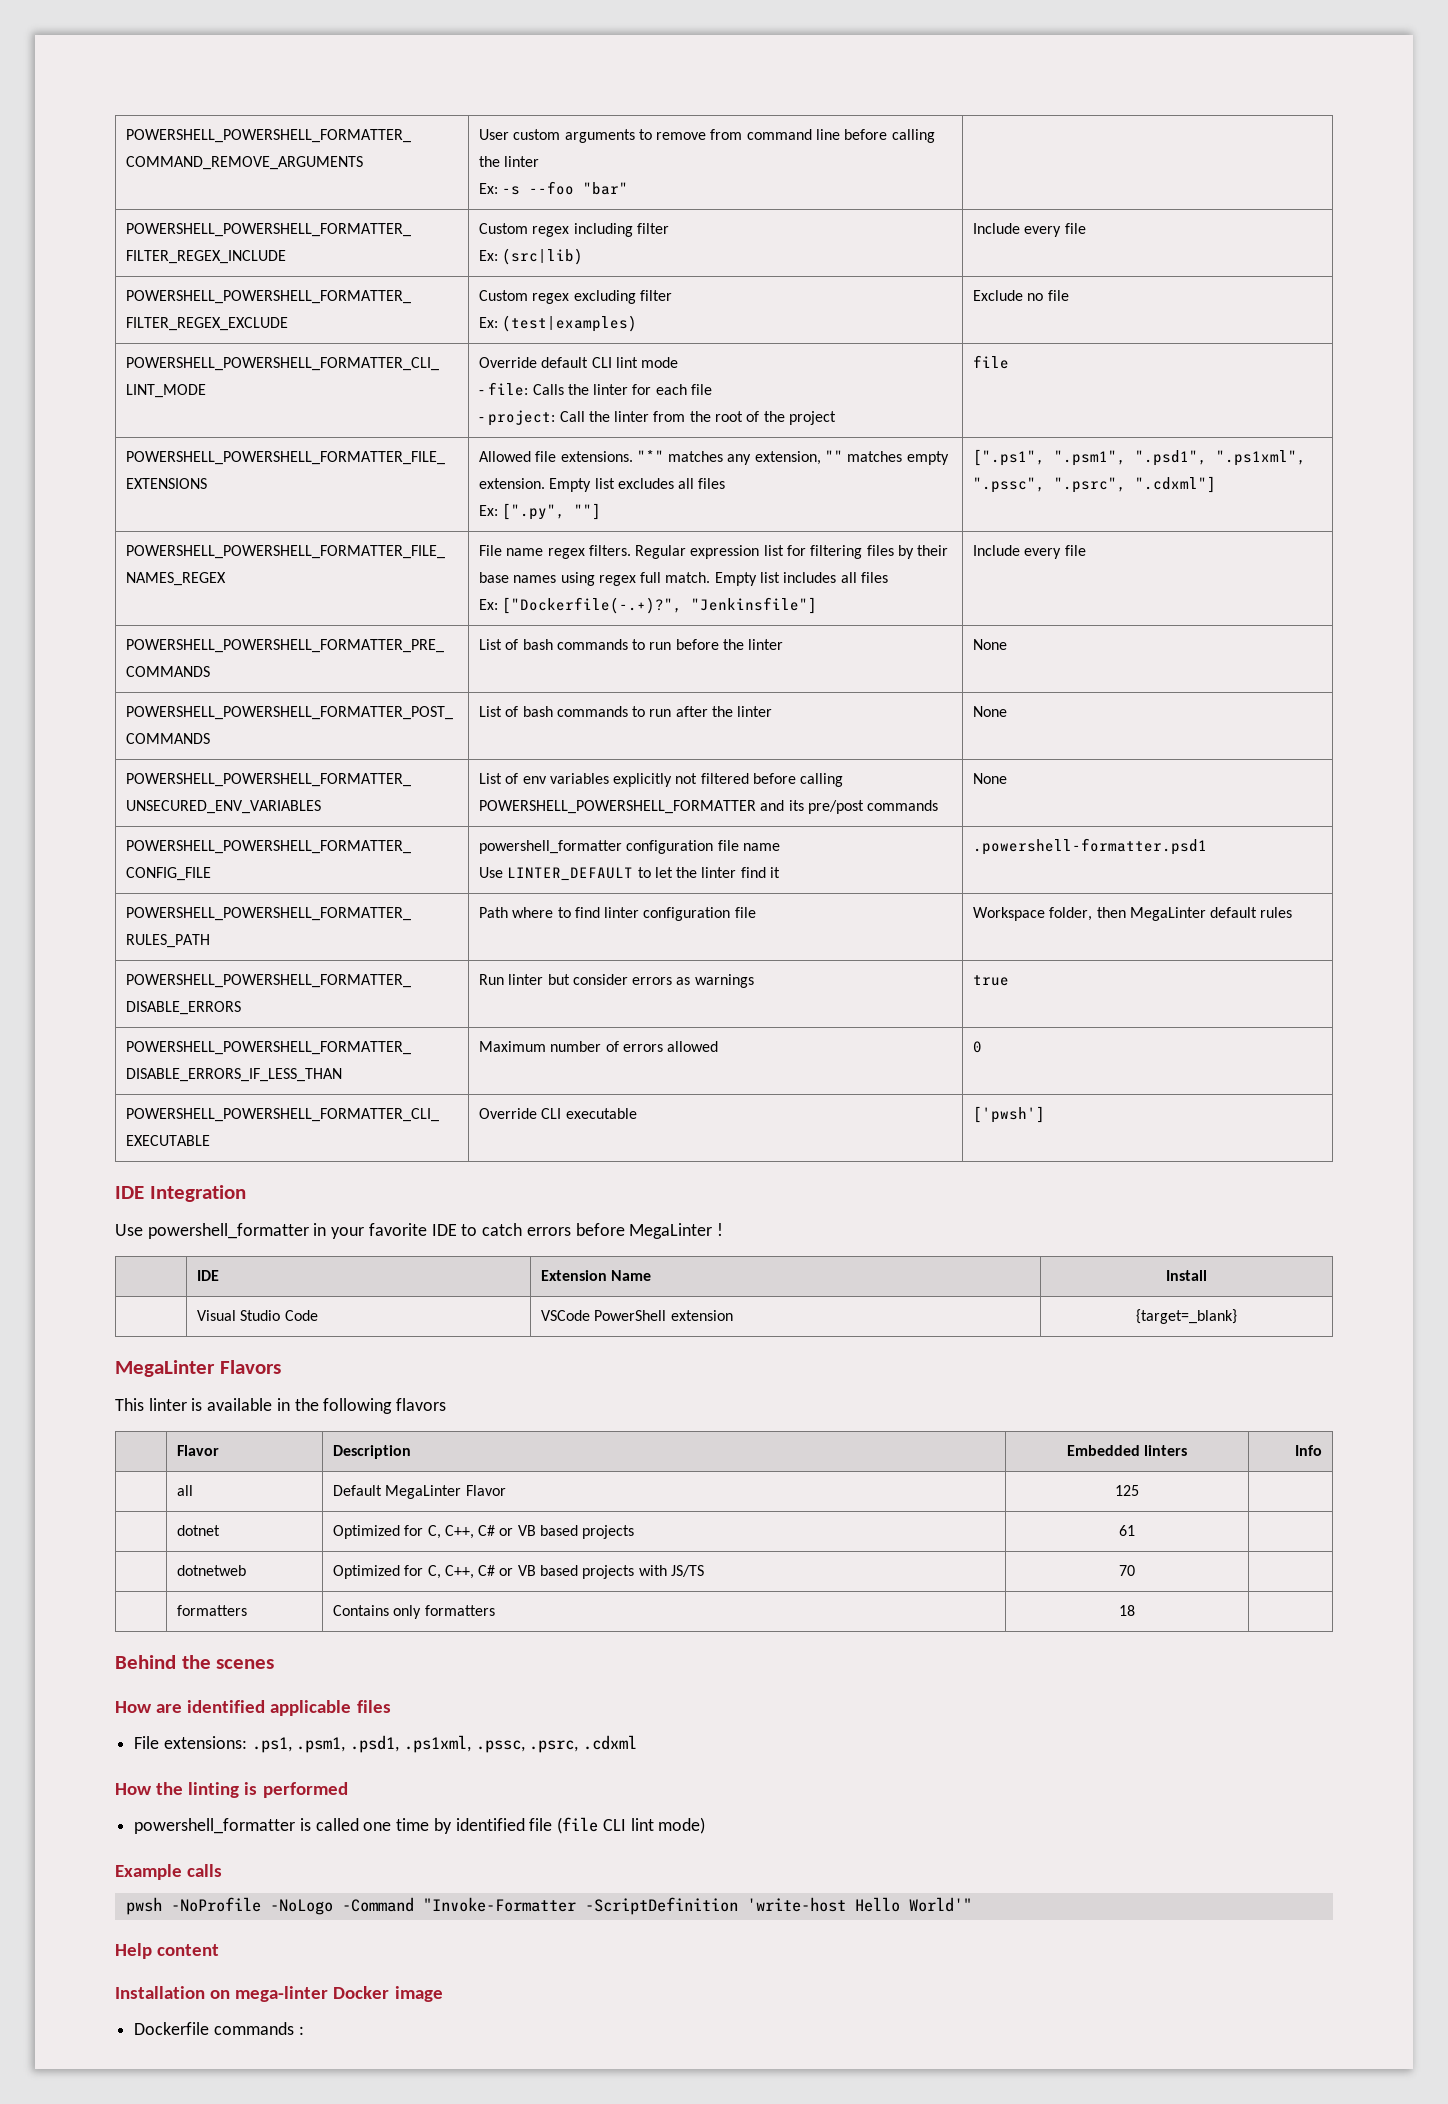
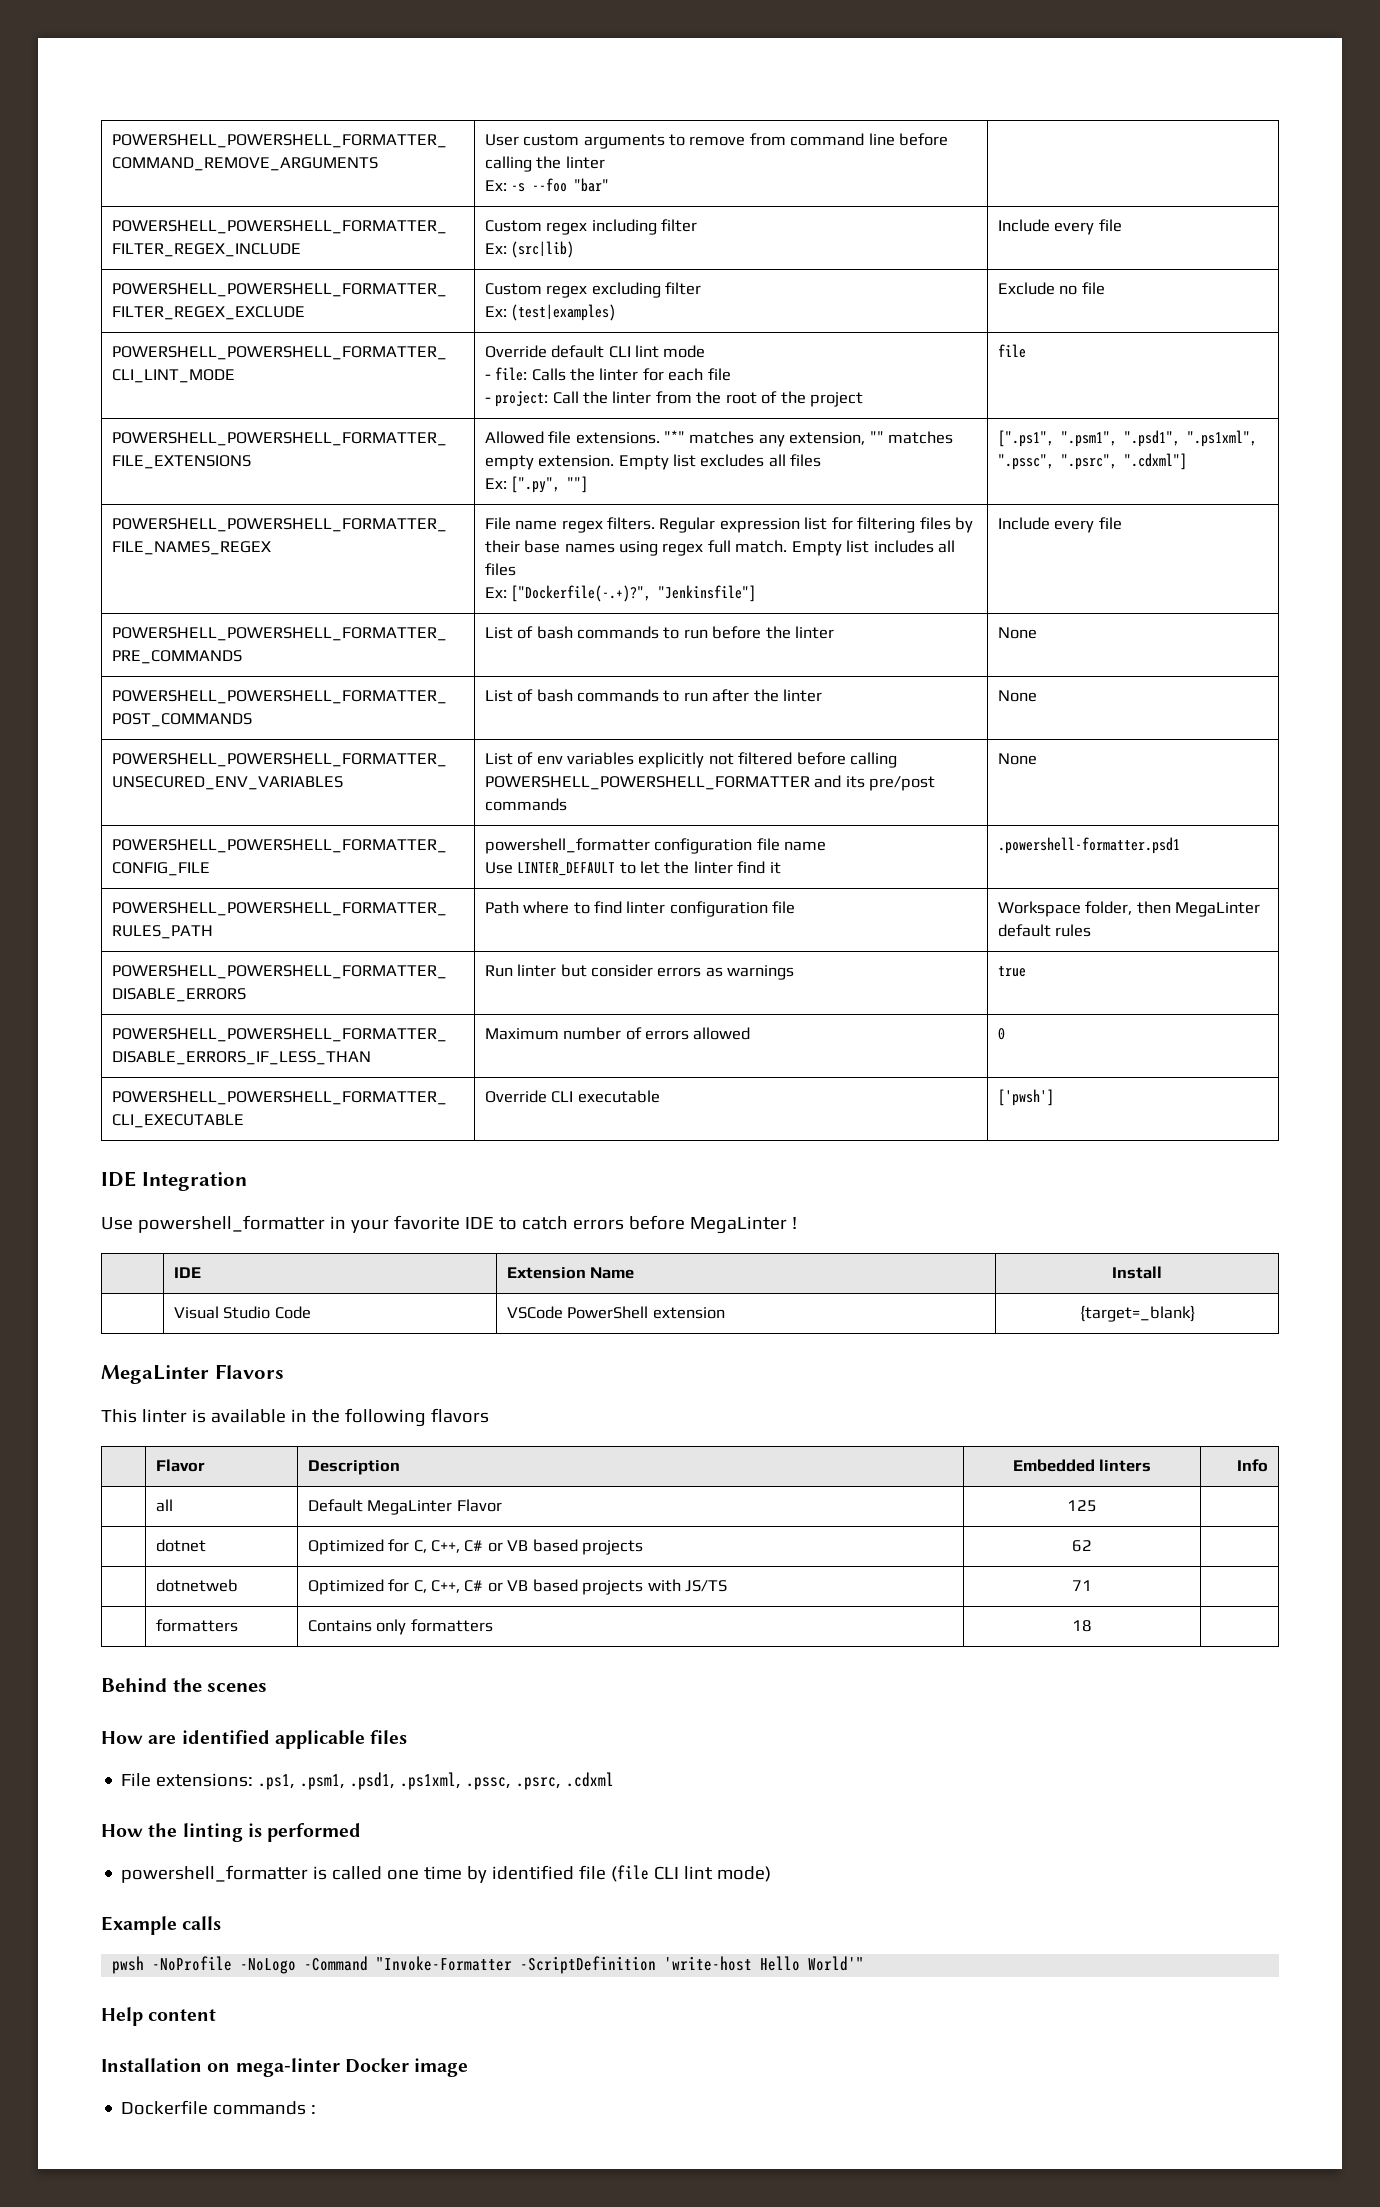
- | dotnet | Optimized for C, C++, C# or VB based projects | 61 |
+ | dotnet | Optimized for C, C++, C# or VB based projects | 62 |
- | dotnetweb | Optimized for C, C++, C# or VB based projects with JS/TS | 70 |
+ | dotnetweb | Optimized for C, C++, C# or VB based projects with JS/TS | 71 |

